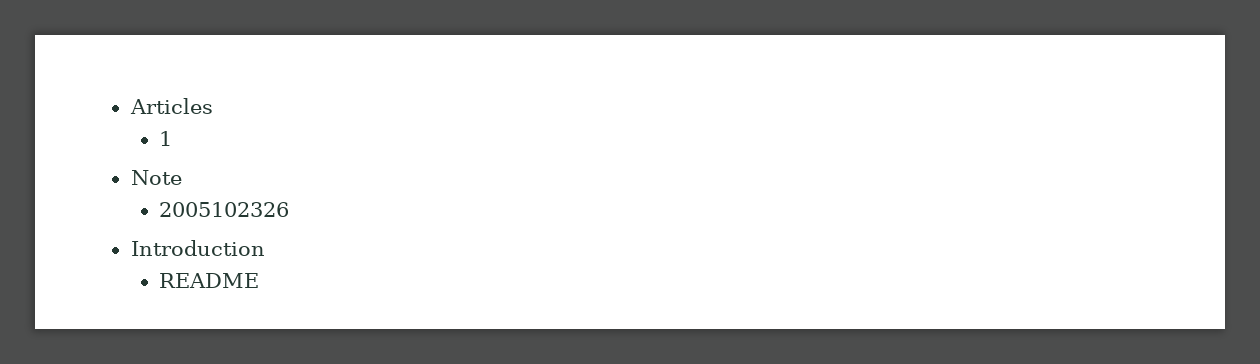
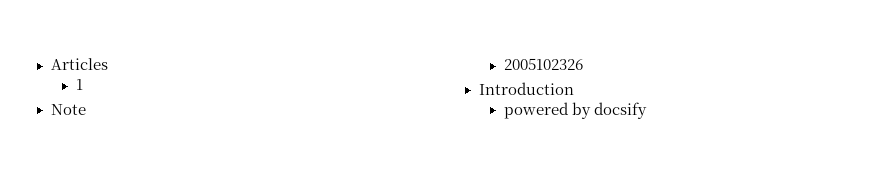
- README
+ powered by docsify

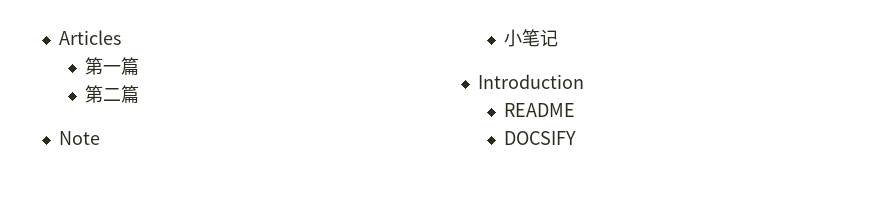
- 1
+ 第一篇
+ 第二篇
- 2005102326
+ 小笔记
- powered by docsify
+ README
+ DOCSIFY

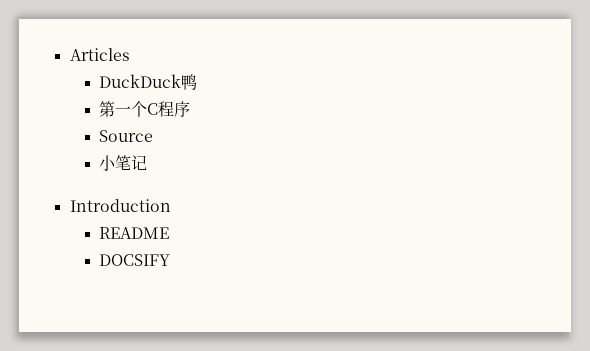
+ DuckDuck鸭
- 第一篇
- 第二篇
- Note
+ 第一个C程序
+ Source

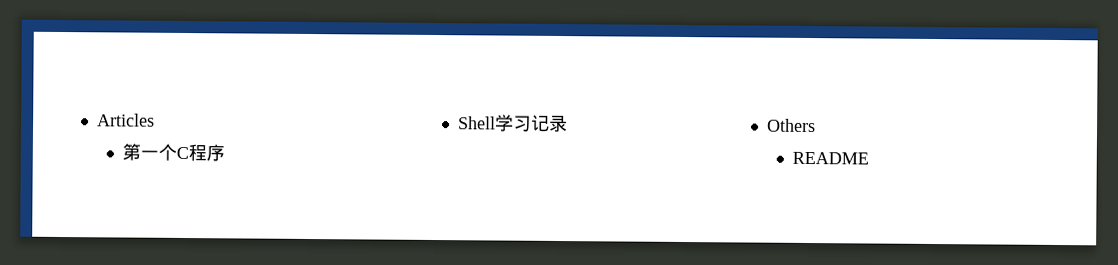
- DuckDuck鸭
- Source
- 小笔记
- Introduction
+ Shell学习记录
+ Others
- DOCSIFY

